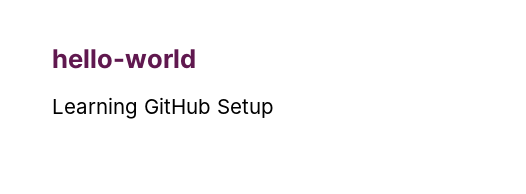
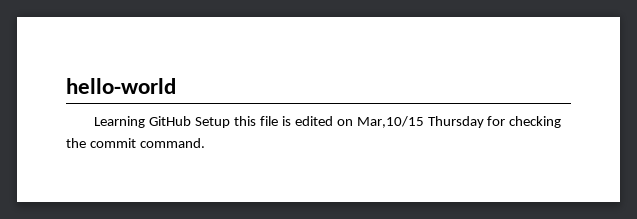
- Learning GitHub Setup
+ Learning GitHub Setup this file is edited on Mar,10/15 Thursday for checking the commit command.

